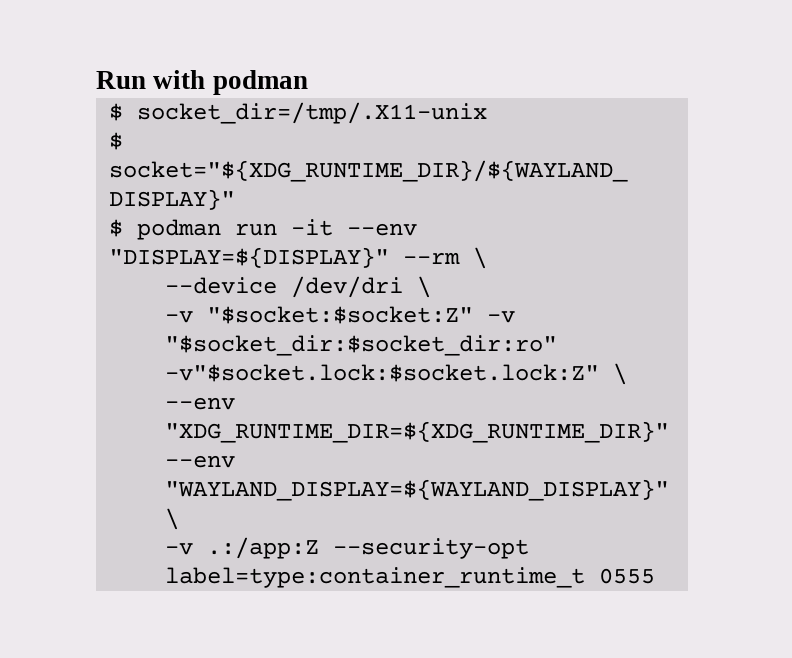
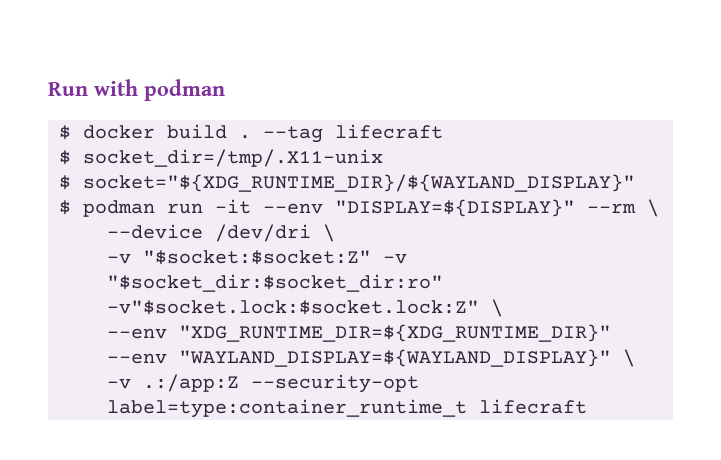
+ $ docker build . --tag lifecraft
- -v .:/app:Z --security-opt label=type:container_runtime_t 0555
+ -v .:/app:Z --security-opt label=type:container_runtime_t lifecraft

